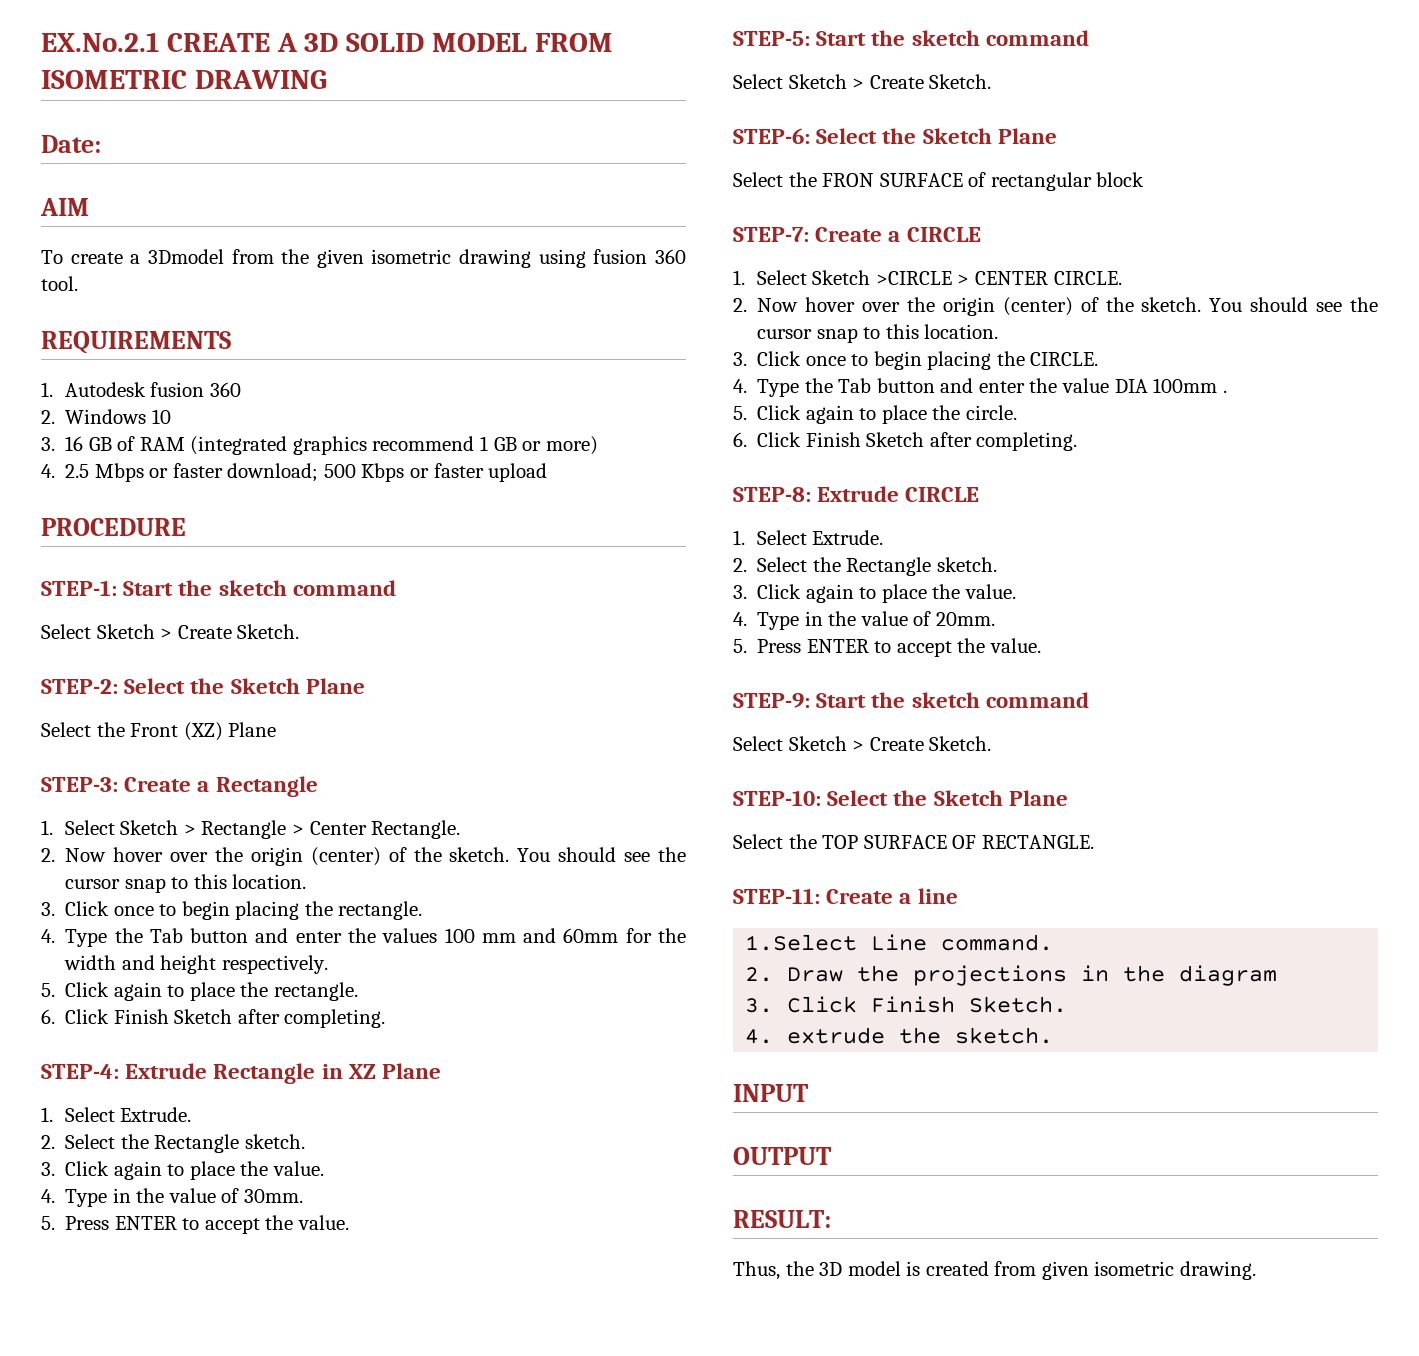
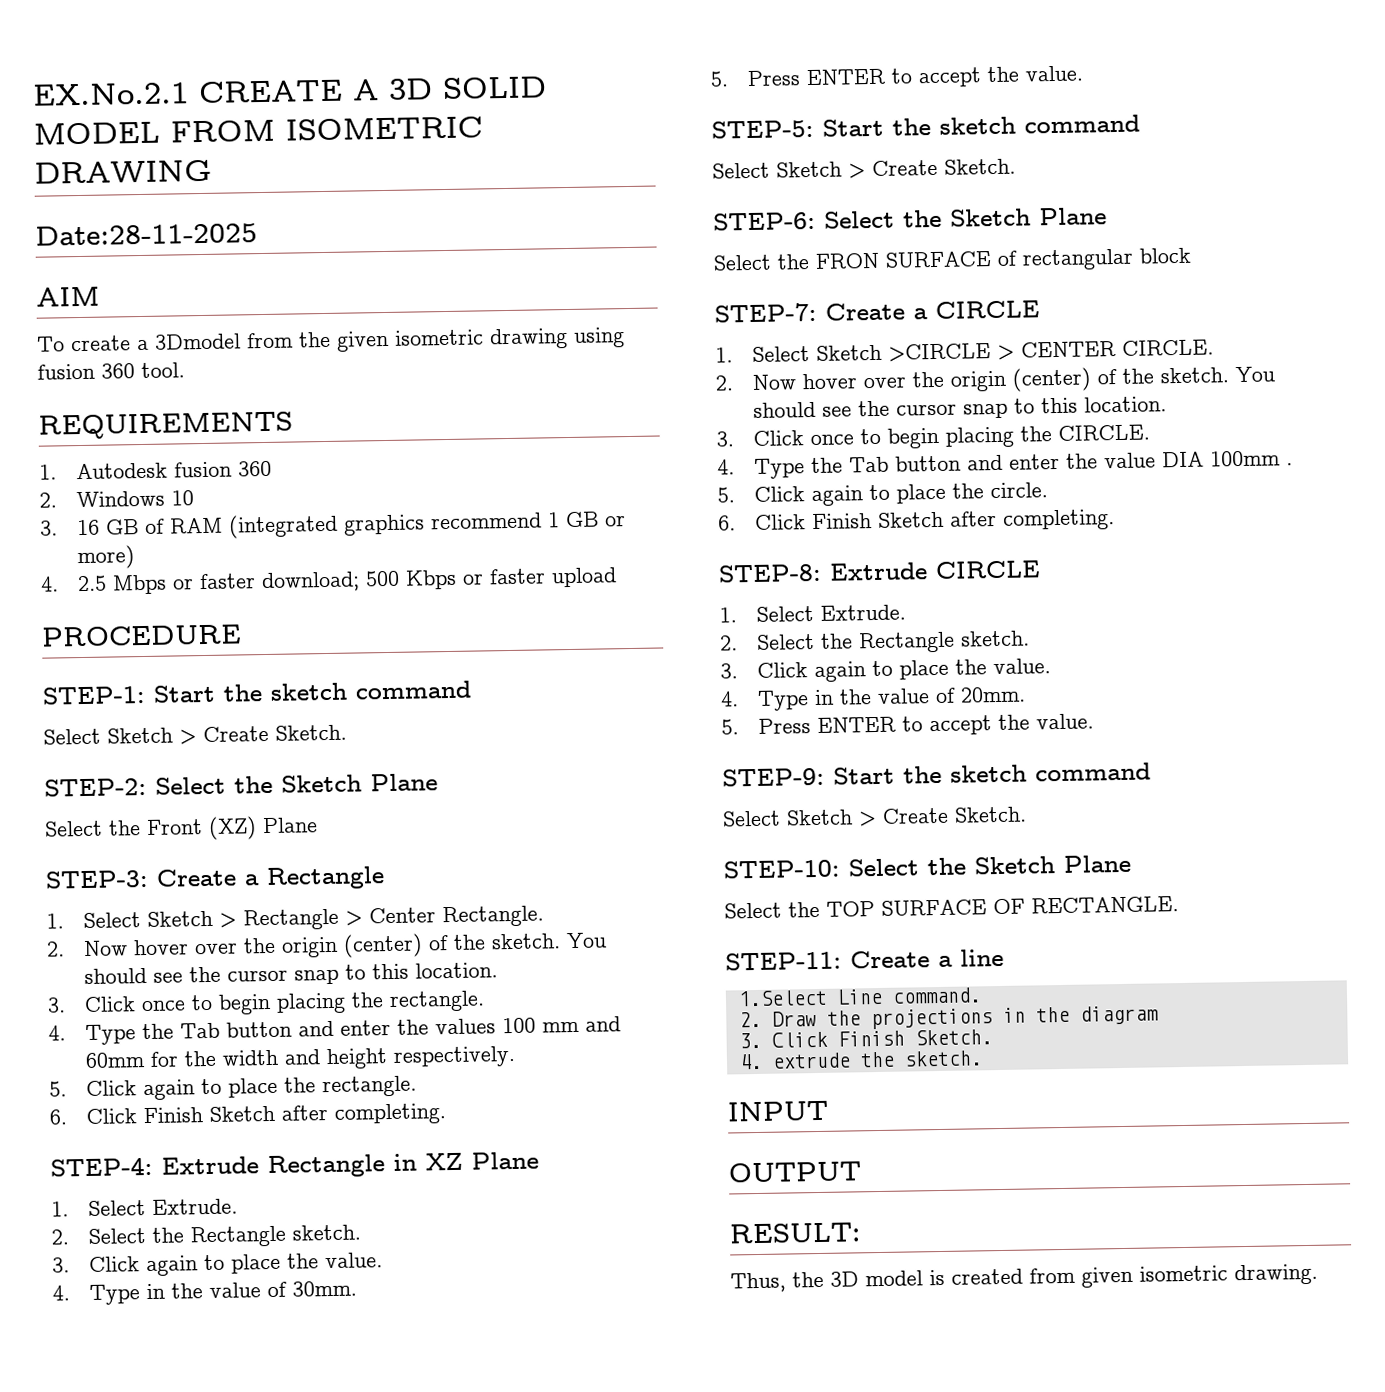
- Date:
+ Date:28-11-2025

